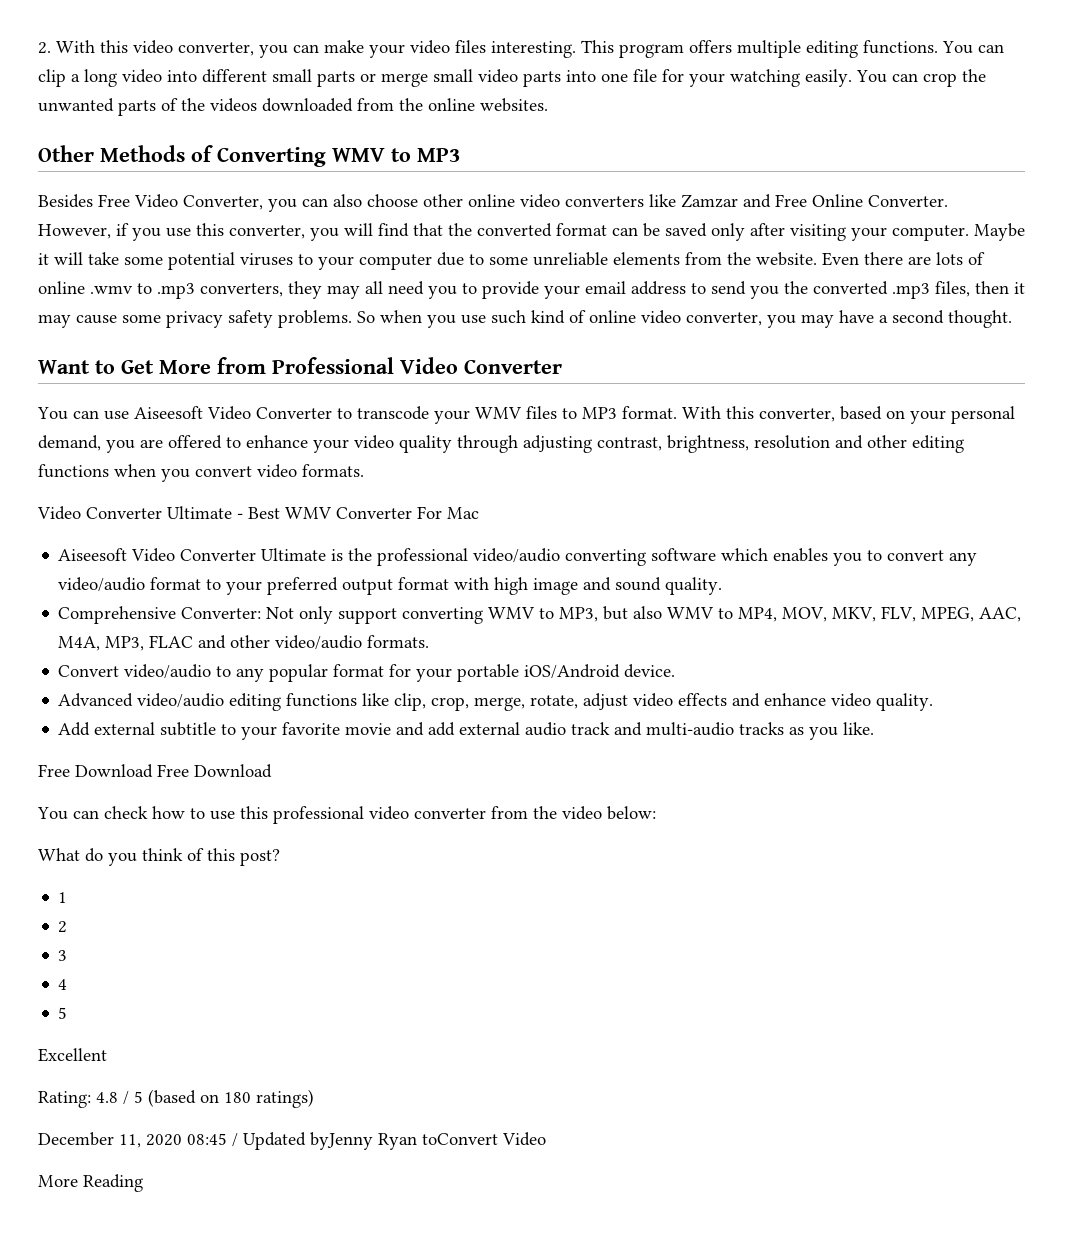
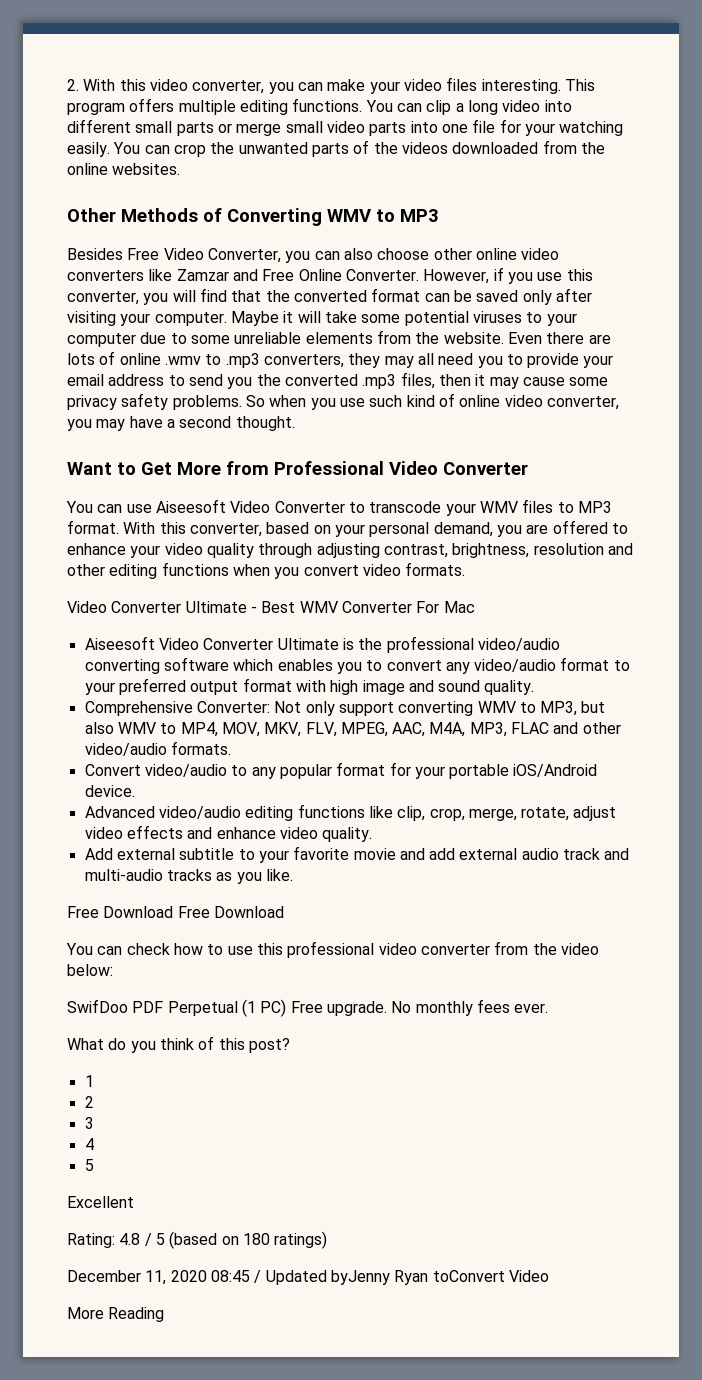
+ SwifDoo PDF Perpetual (1 PC) Free upgrade. No monthly fees ever.

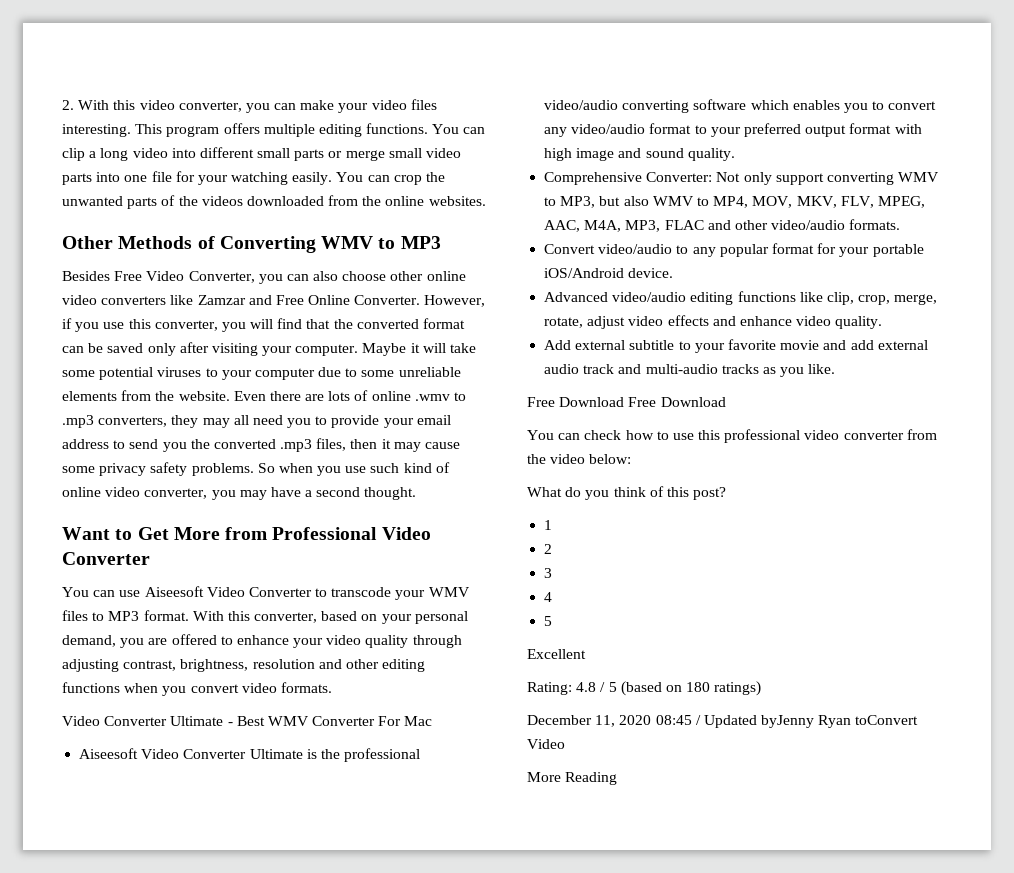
- SwifDoo PDF Perpetual (1 PC) Free upgrade. No monthly fees ever.

